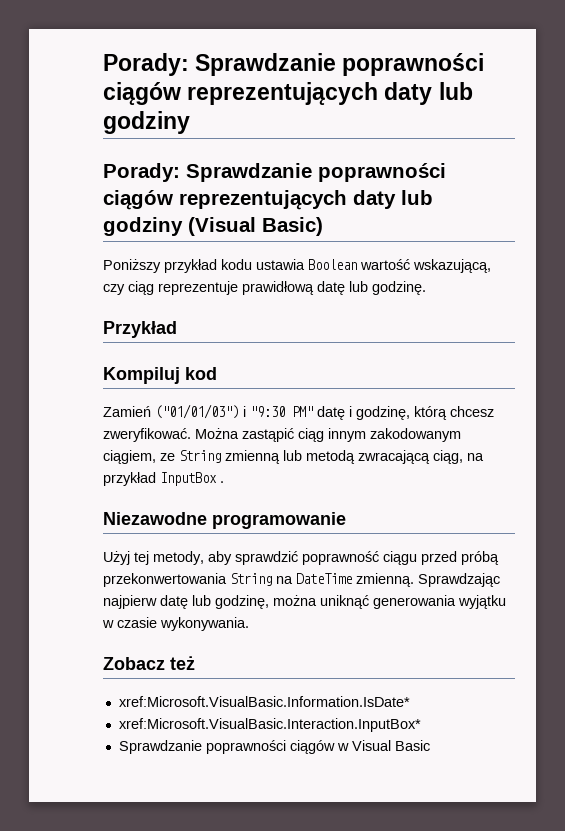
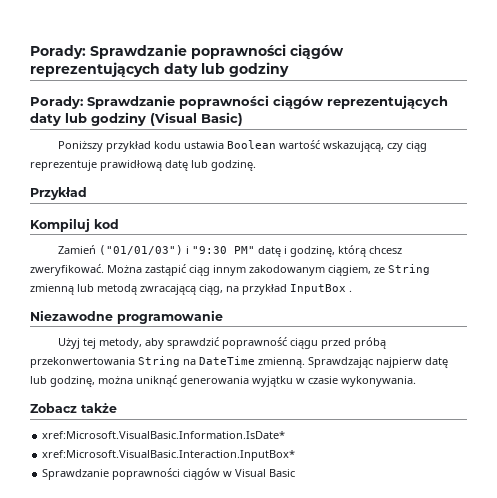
- Zobacz też
+ Zobacz także

